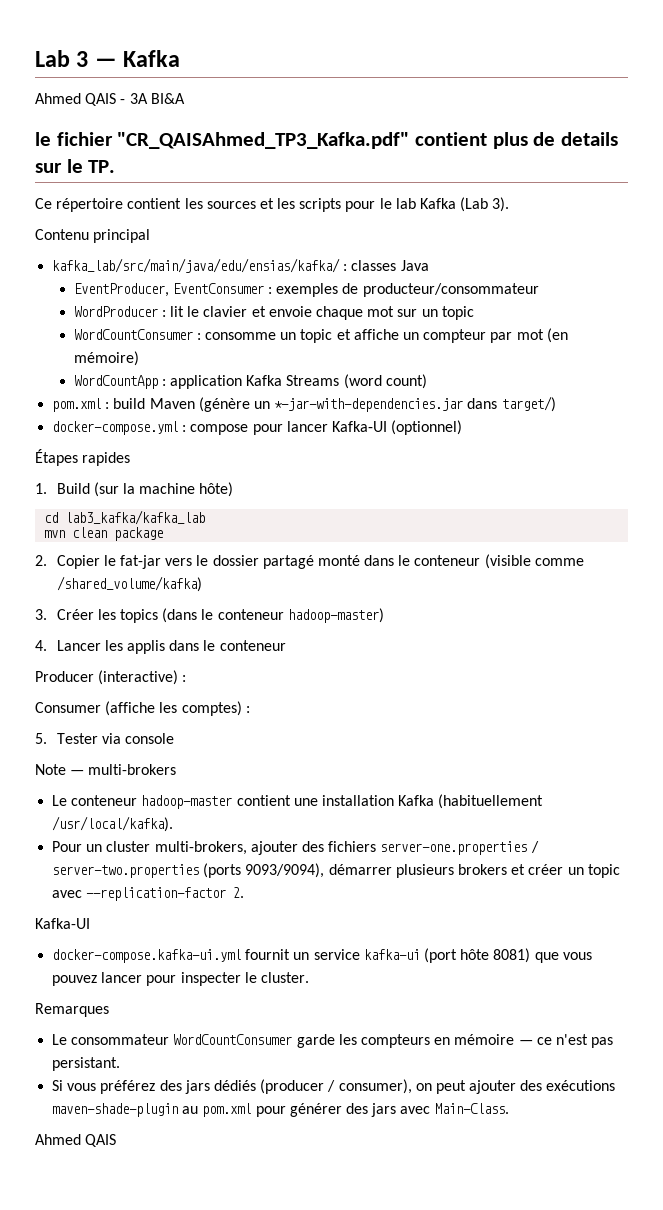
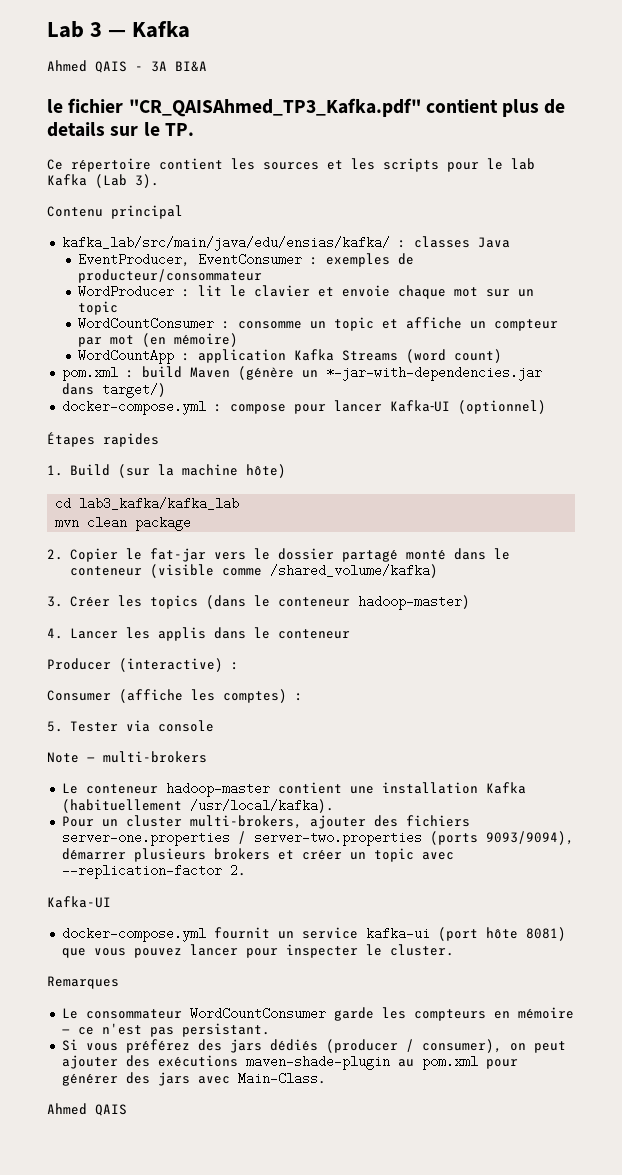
- docker-compose.kafka-ui.yml fournit un service kafka-ui (port hôte 8081) que vous pouvez lancer pour inspecter le cluster.
+ docker-compose.yml fournit un service kafka-ui (port hôte 8081) que vous pouvez lancer pour inspecter le cluster.

